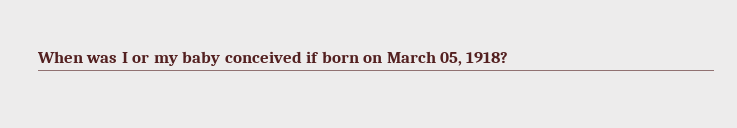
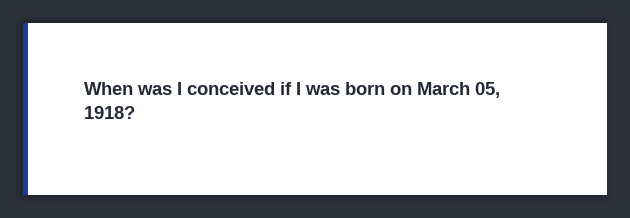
- When was I or my baby conceived if born on March 05, 1918?
+ When was I conceived if I was born on March 05, 1918?

